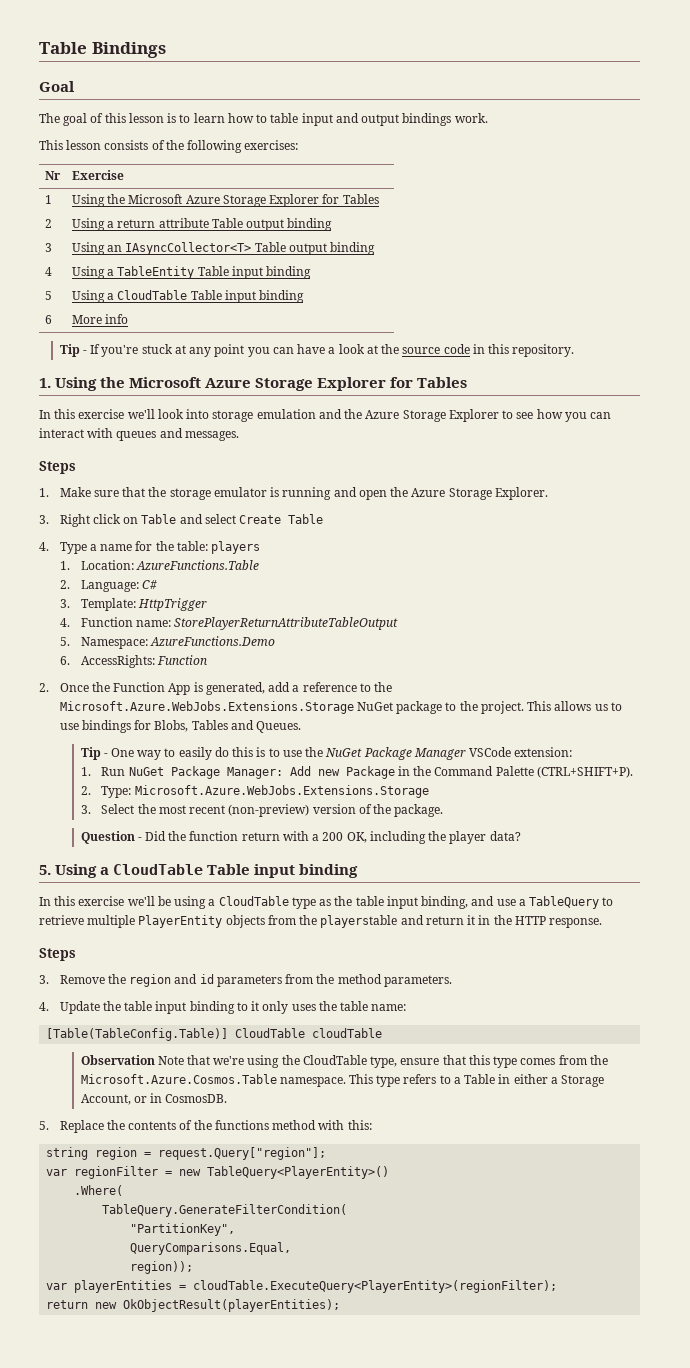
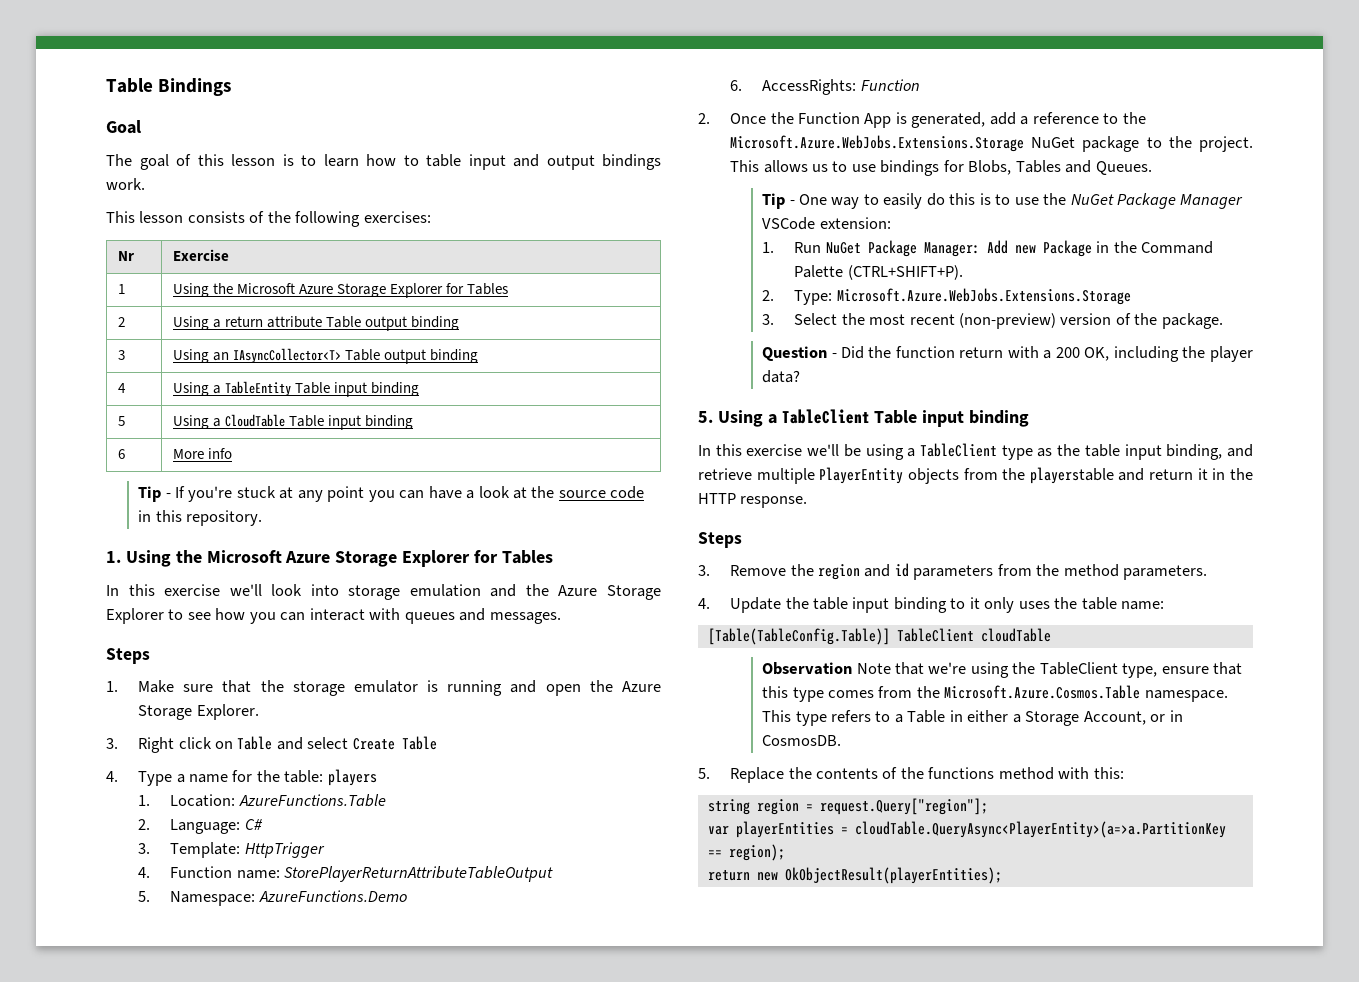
- 5. Using a CloudTable Table input binding
+ 5. Using a TableClient Table input binding
- In this exercise we'll be using a CloudTable type as the table input binding, and use a TableQuery to retrieve multiple PlayerEntity objects from the playerstable and return it in the HTTP response.
+ In this exercise we'll be using a TableClient type as the table input binding, and retrieve multiple PlayerEntity objects from the playerstable and return it in the HTTP response.
- [Table(TableConfig.Table)] CloudTable cloudTable
+ [Table(TableConfig.Table)] TableClient cloudTable
- Observation Note that we're using the CloudTable type, ensure that this type comes from the Microsoft.Azure.Cosmos.Table namespace.
+ Observation Note that we're using the TableClient type, ensure that this type comes from the Microsoft.Azure.Cosmos.Table namespace.
- var regionFilter = new TableQuery<PlayerEntity>()
- .Where(
- TableQuery.GenerateFilterCondition(
- "PartitionKey",
- QueryComparisons.Equal,
- region));
- var playerEntities = cloudTable.ExecuteQuery<PlayerEntity>(regionFilter);
+ var playerEntities = cloudTable.QueryAsync<PlayerEntity>(a=>a.PartitionKey == region);

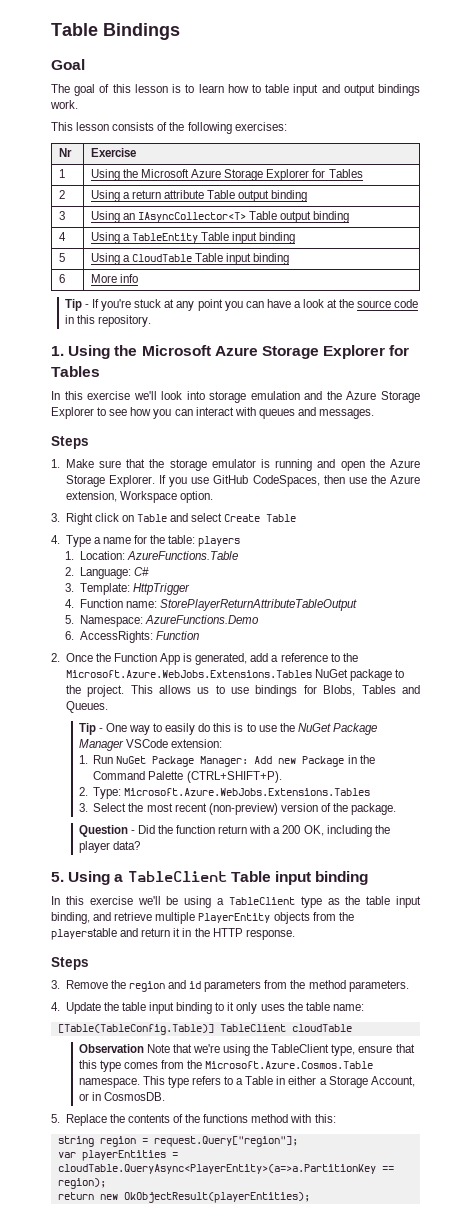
+ If you use GitHub CodeSpaces, then use the Azure extension, Workspace option.
- 2. Once the Function App is generated, add a reference to the Microsoft.Azure.WebJobs.Extensions.Storage NuGet package to the project.
+ 2. Once the Function App is generated, add a reference to the Microsoft.Azure.WebJobs.Extensions.Tables NuGet package to the project.
- 2. Type: Microsoft.Azure.WebJobs.Extensions.Storage
+ 2. Type: Microsoft.Azure.WebJobs.Extensions.Tables

